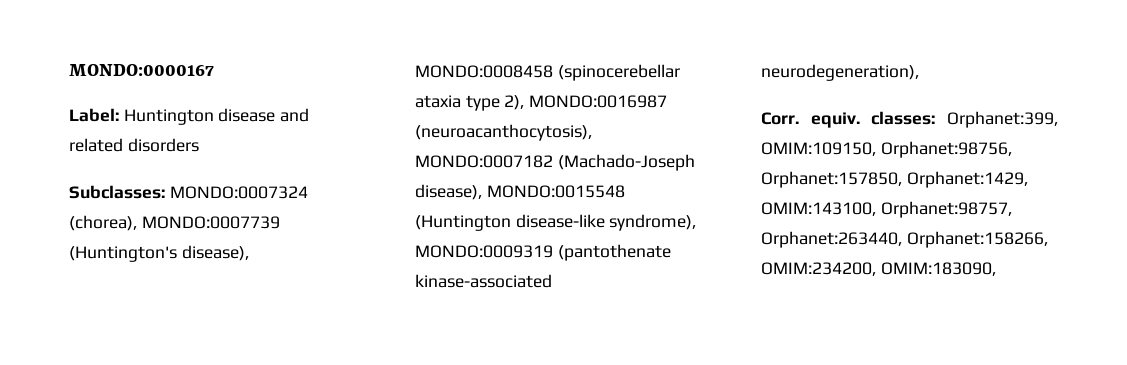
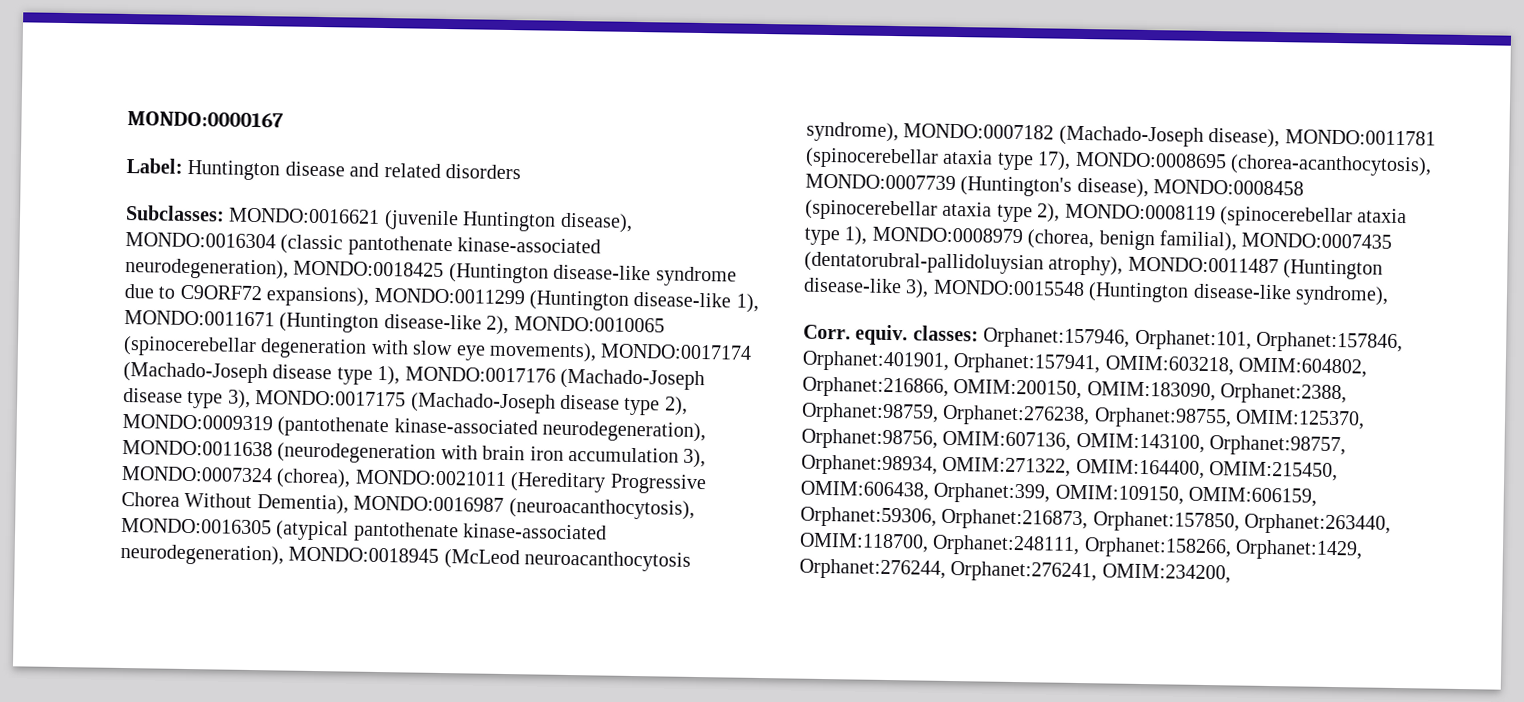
- Subclasses: MONDO:0007324 (chorea), MONDO:0007739 (Huntington's disease), MONDO:0008458 (spinocerebellar ataxia type 2), MONDO:0016987 (neuroacanthocytosis), MONDO:0007182 (Machado-Joseph disease), MONDO:0015548 (Huntington disease-like syndrome), MONDO:0009319 (pantothenate kinase-associated neurodegeneration),
+ Subclasses: MONDO:0016621 (juvenile Huntington disease), MONDO:0016304 (classic pantothenate kinase-associated neurodegeneration), MONDO:0018425 (Huntington disease-like syndrome due to C9ORF72 expansions), MONDO:0011299 (Huntington disease-like 1), MONDO:0011671 (Huntington disease-like 2), MONDO:0010065 (spinocerebellar degeneration with slow eye movements), MONDO:0017174 (Machado-Joseph disease type 1), MONDO:0017176 (Machado-Joseph disease type 3), MONDO:0017175 (Machado-Joseph disease type 2), MONDO:0009319 (pantothenate kinase-associated neurodegeneration), MONDO:0011638 (neurodegeneration with brain iron accumulation 3), MONDO:0007324 (chorea), MONDO:0021011 (Hereditary Progressive Chorea Without Dementia), MONDO:0016987 (neuroacanthocytosis), MONDO:0016305 (atypical pantothenate kinase-associated neurodegeneration), MONDO:0018945 (McLeod neuroacanthocytosis syndrome), MONDO:0007182 (Machado-Joseph disease), MONDO:0011781 (spinocerebellar ataxia type 17), MONDO:0008695 (chorea-acanthocytosis), MONDO:0007739 (Huntington's disease), MONDO:0008458 (spinocerebellar ataxia type 2), MONDO:0008119 (spinocerebellar ataxia type 1), MONDO:0008979 (chorea, benign familial), MONDO:0007435 (dentatorubral-pallidoluysian atrophy), MONDO:0011487 (Huntington disease-like 3), MONDO:0015548 (Huntington disease-like syndrome),
- Corr. equiv. classes: Orphanet:399, OMIM:109150, Orphanet:98756, Orphanet:157850, Orphanet:1429, OMIM:143100, Orphanet:98757, Orphanet:263440, Orphanet:158266, OMIM:234200, OMIM:183090,
+ Corr. equiv. classes: Orphanet:157946, Orphanet:101, Orphanet:157846, Orphanet:401901, Orphanet:157941, OMIM:603218, OMIM:604802, Orphanet:216866, OMIM:200150, OMIM:183090, Orphanet:2388, Orphanet:98759, Orphanet:276238, Orphanet:98755, OMIM:125370, Orphanet:98756, OMIM:607136, OMIM:143100, Orphanet:98757, Orphanet:98934, OMIM:271322, OMIM:164400, OMIM:215450, OMIM:606438, Orphanet:399, OMIM:109150, OMIM:606159, Orphanet:59306, Orphanet:216873, Orphanet:157850, Orphanet:263440, OMIM:118700, Orphanet:248111, Orphanet:158266, Orphanet:1429, Orphanet:276244, Orphanet:276241, OMIM:234200,

